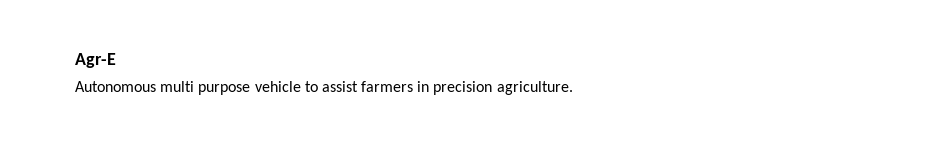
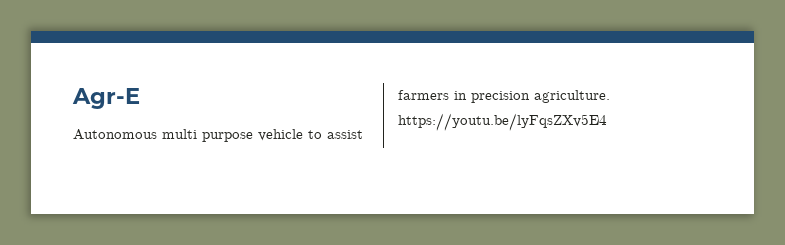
- Autonomous multi purpose vehicle to assist farmers in precision agriculture.
+ Autonomous multi purpose vehicle to assist farmers in precision agriculture. https://youtu.be/lyFqsZXv5E4

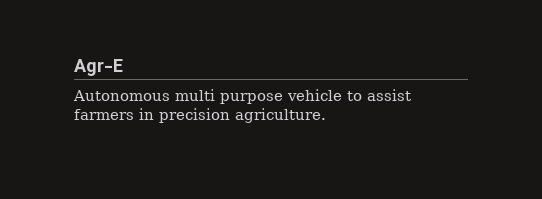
- Autonomous multi purpose vehicle to assist farmers in precision agriculture. https://youtu.be/lyFqsZXv5E4
+ Autonomous multi purpose vehicle to assist farmers in precision agriculture.

